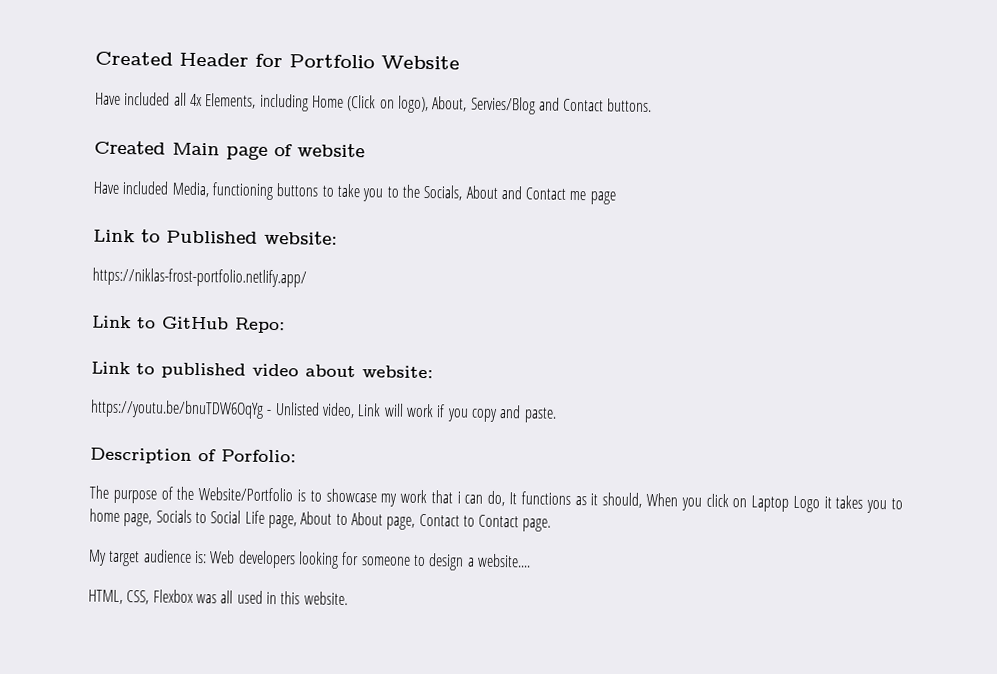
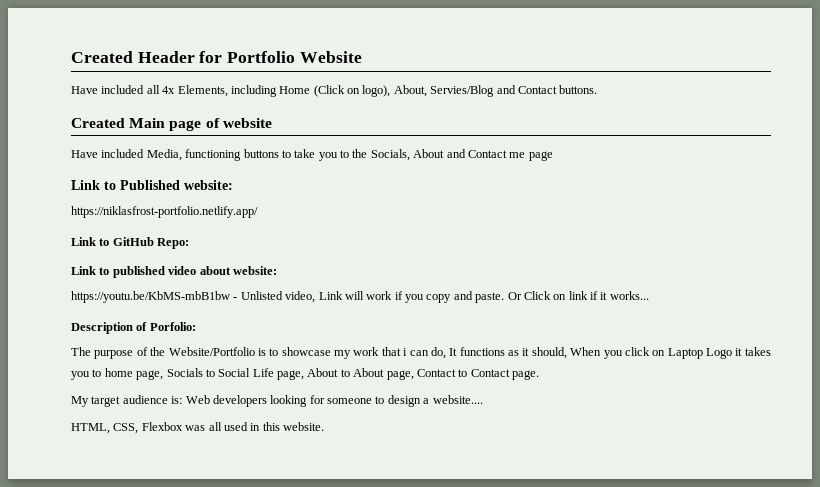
- https://niklas-frost-portfolio.netlify.app/
+ https://niklasfrost-portfolio.netlify.app/
- https://youtu.be/bnuTDW6OqYg - Unlisted video, Link will work if you copy and paste.
+ https://youtu.be/KbMS-mbB1bw - Unlisted video, Link will work if you copy and paste. Or Click on link if it works...

